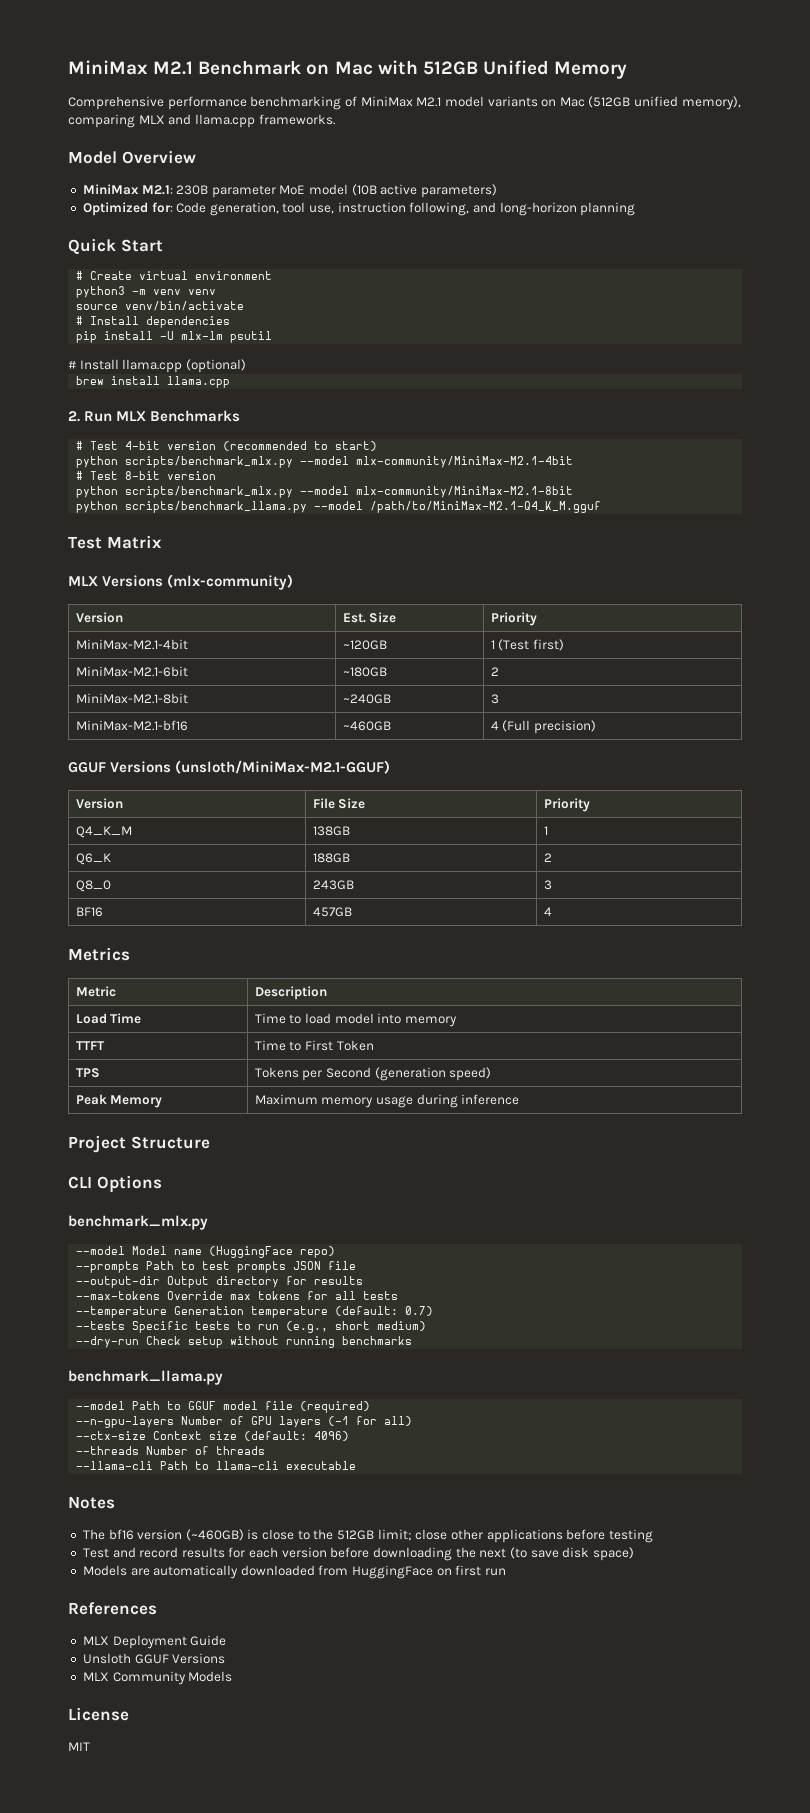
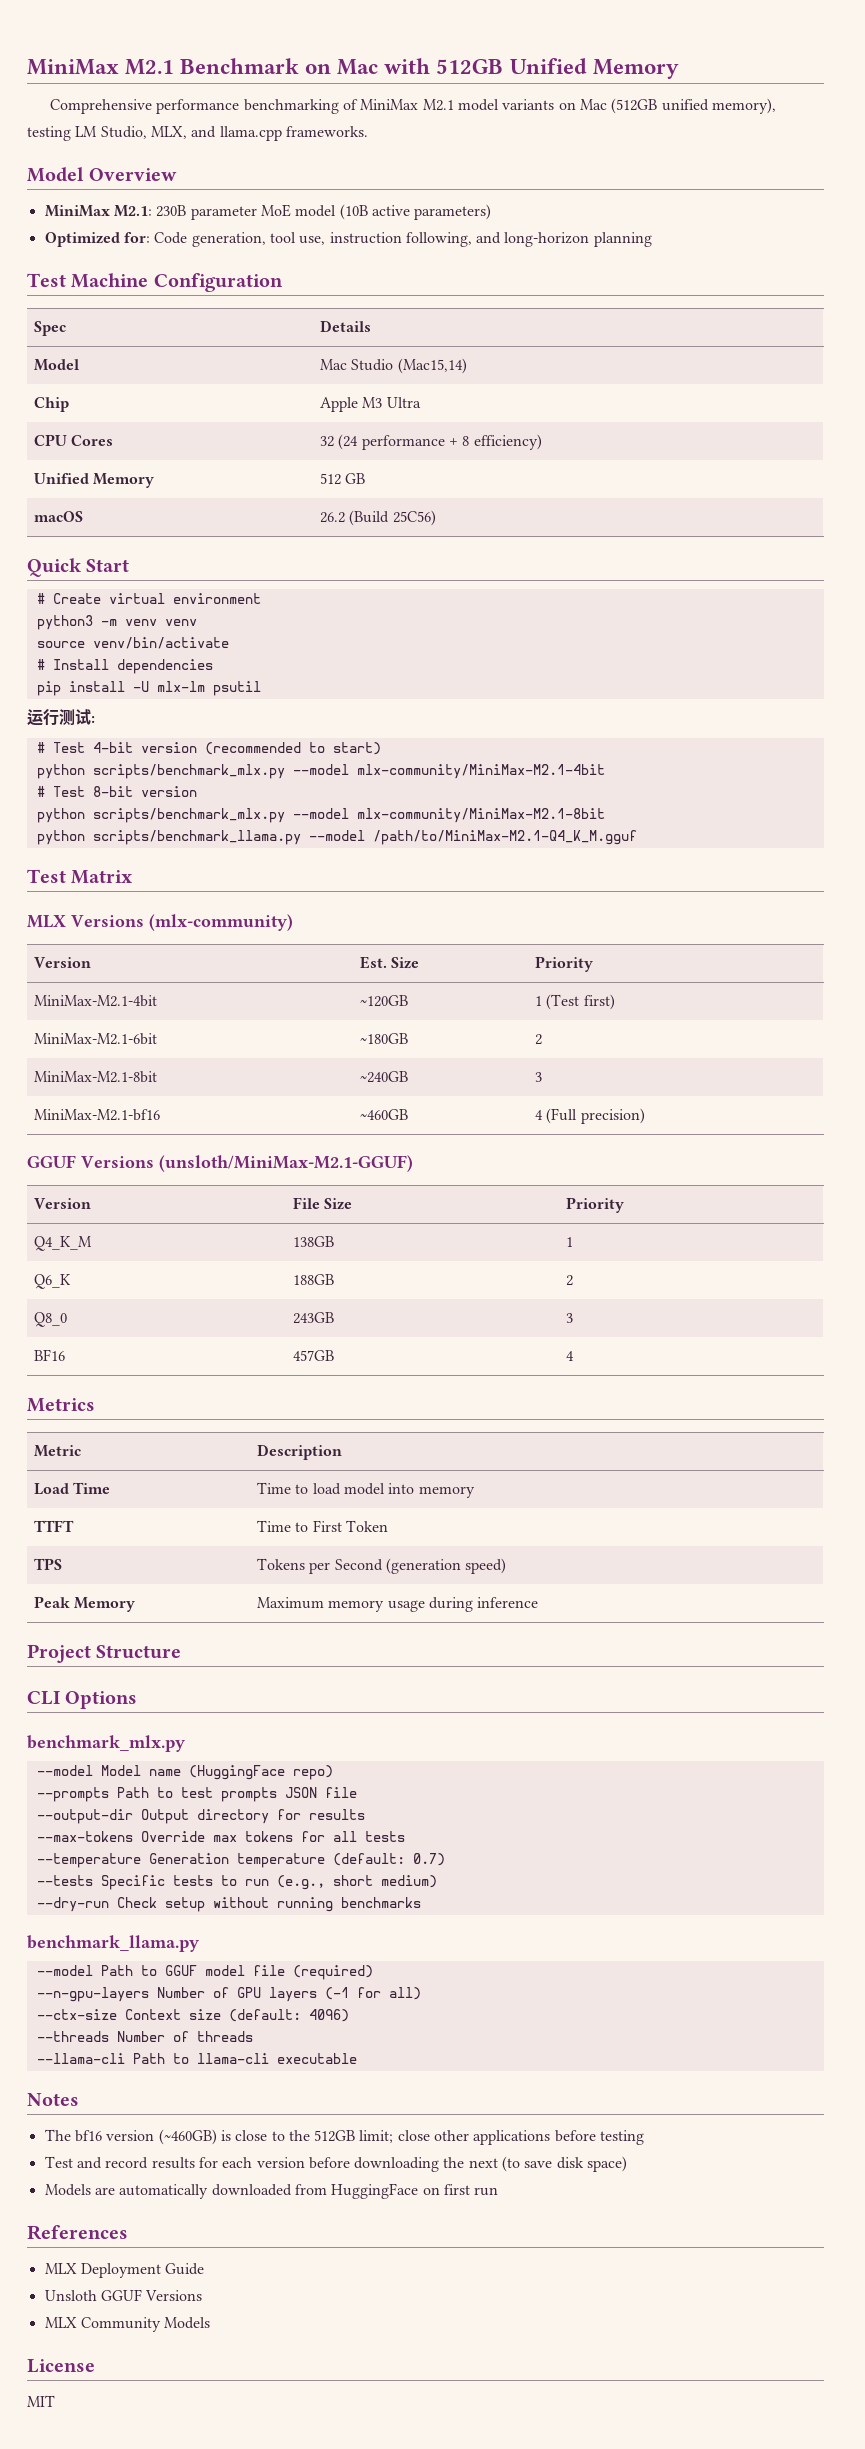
- Comprehensive performance benchmarking of MiniMax M2.1 model variants on Mac (512GB unified memory), comparing MLX and llama.cpp frameworks.
+ Comprehensive performance benchmarking of MiniMax M2.1 model variants on Mac (512GB unified memory), testing LM Studio, MLX, and llama.cpp frameworks.
+ Test Machine Configuration
+ Spec | Details
+ Model | Mac Studio (Mac15,14)
+ Chip | Apple M3 Ultra
+ CPU Cores | 32 (24 performance + 8 efficiency)
+ Unified Memory | 512 GB
+ macOS | 26.2 (Build 25C56)
- # Install llama.cpp (optional)
- brew install llama.cpp
- 2. Run MLX Benchmarks
+ 运行测试:

